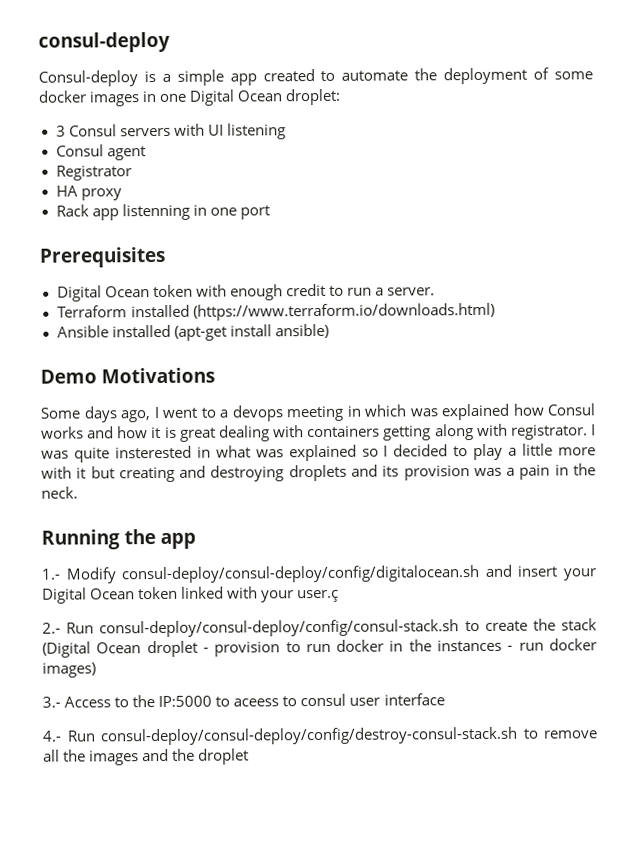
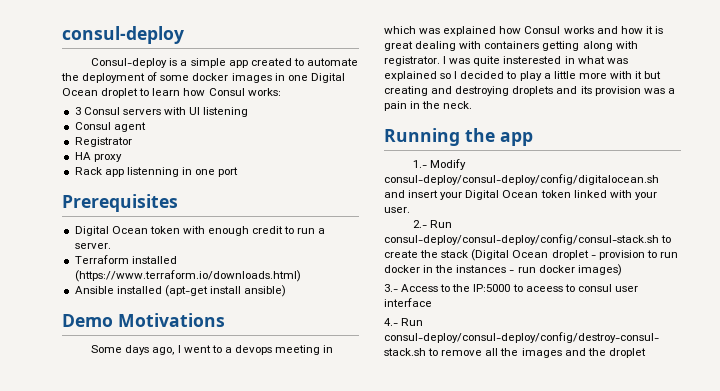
- Consul-deploy is a simple app created to automate the deployment of some docker images in one Digital Ocean droplet:
+ Consul-deploy is a simple app created to automate the deployment of some docker images in one Digital Ocean droplet to learn how Consul works:
- 1.- Modify consul-deploy/consul-deploy/config/digitalocean.sh and insert your Digital Ocean token linked with your user.ç
+ 1.- Modify consul-deploy/consul-deploy/config/digitalocean.sh and insert your Digital Ocean token linked with your user.

